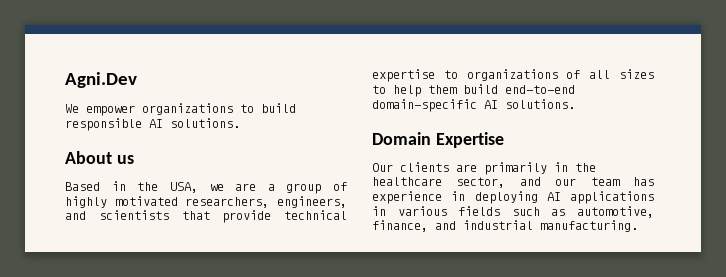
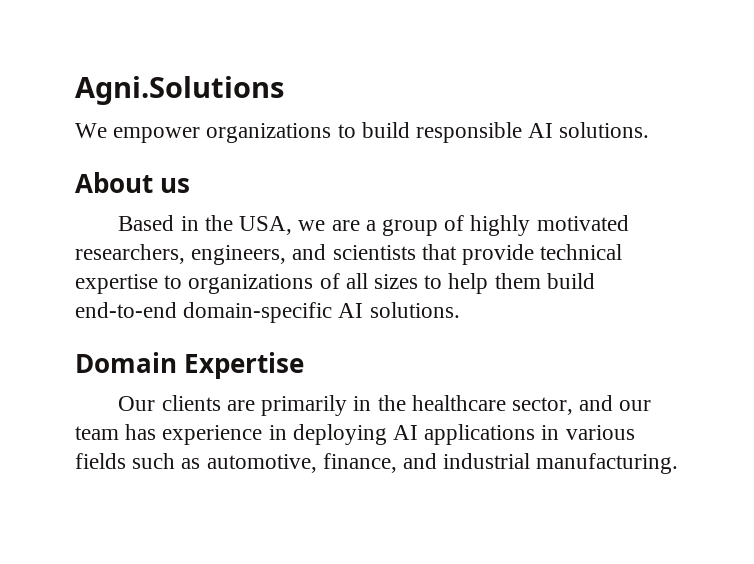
- Agni.Dev
+ Agni.Solutions

